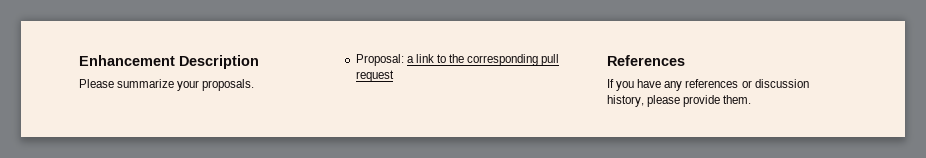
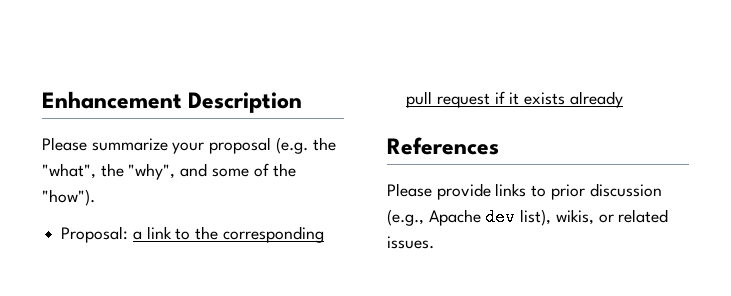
- Please summarize your proposals.
+ Please summarize your proposal (e.g. the "what", the "why", and some of the "how").
- Proposal: a link to the corresponding pull request
+ Proposal: a link to the corresponding pull request if it exists already
  References
- If you have any references or discussion history, please provide them.
+ Please provide links to prior discussion (e.g., Apache dev list), wikis, or related issues.

